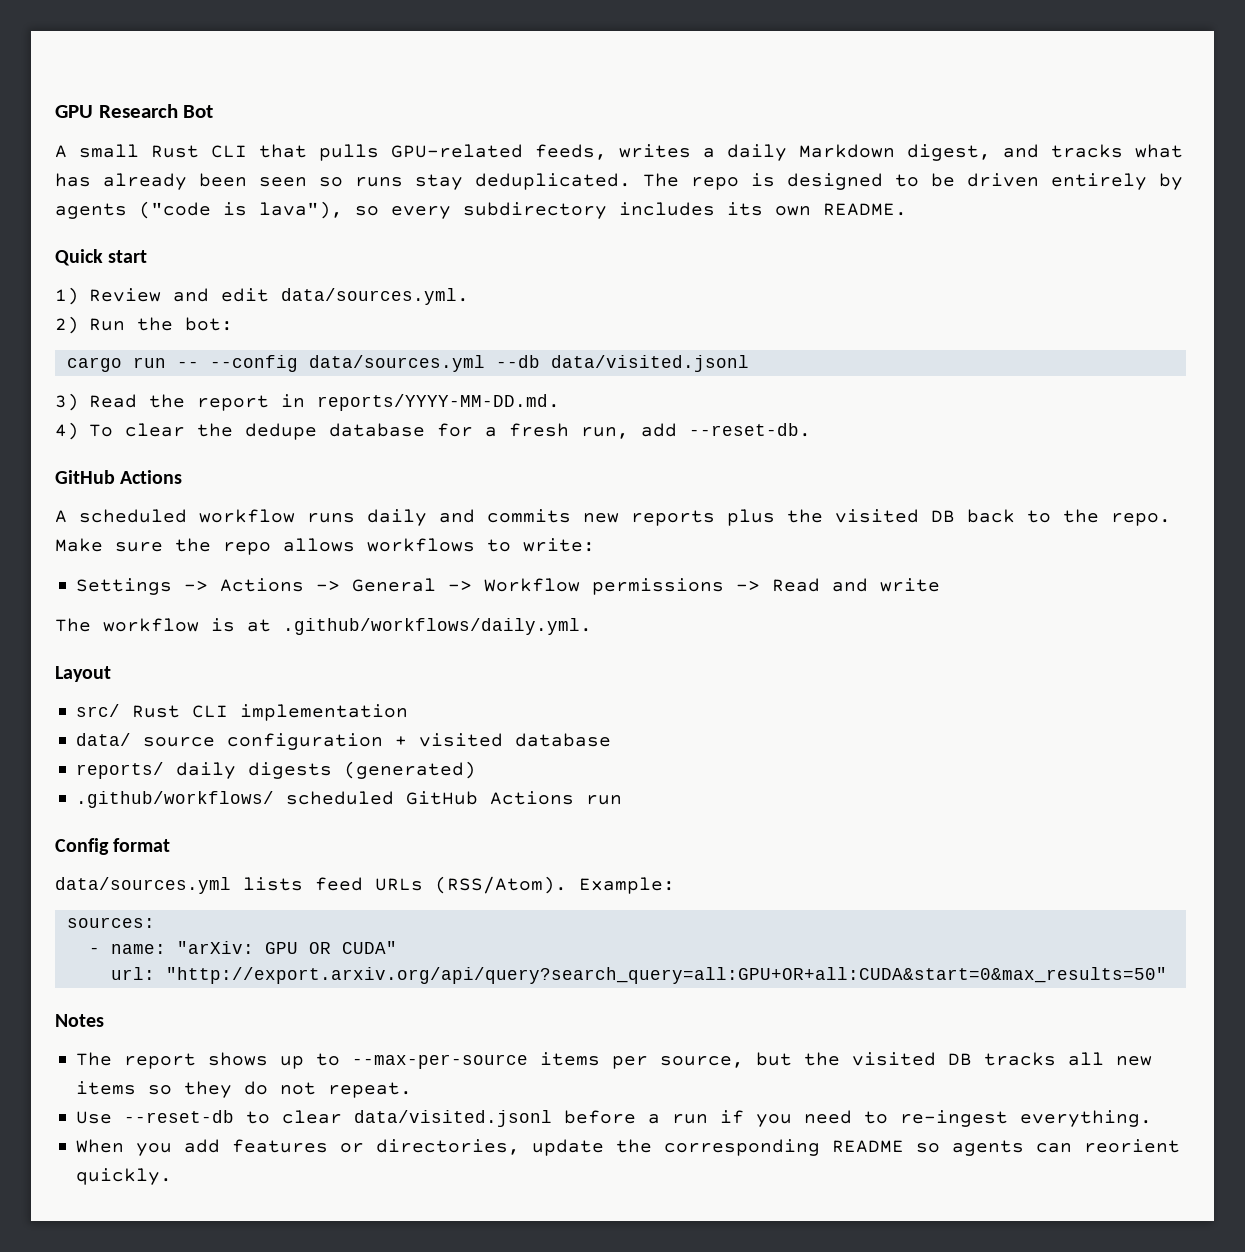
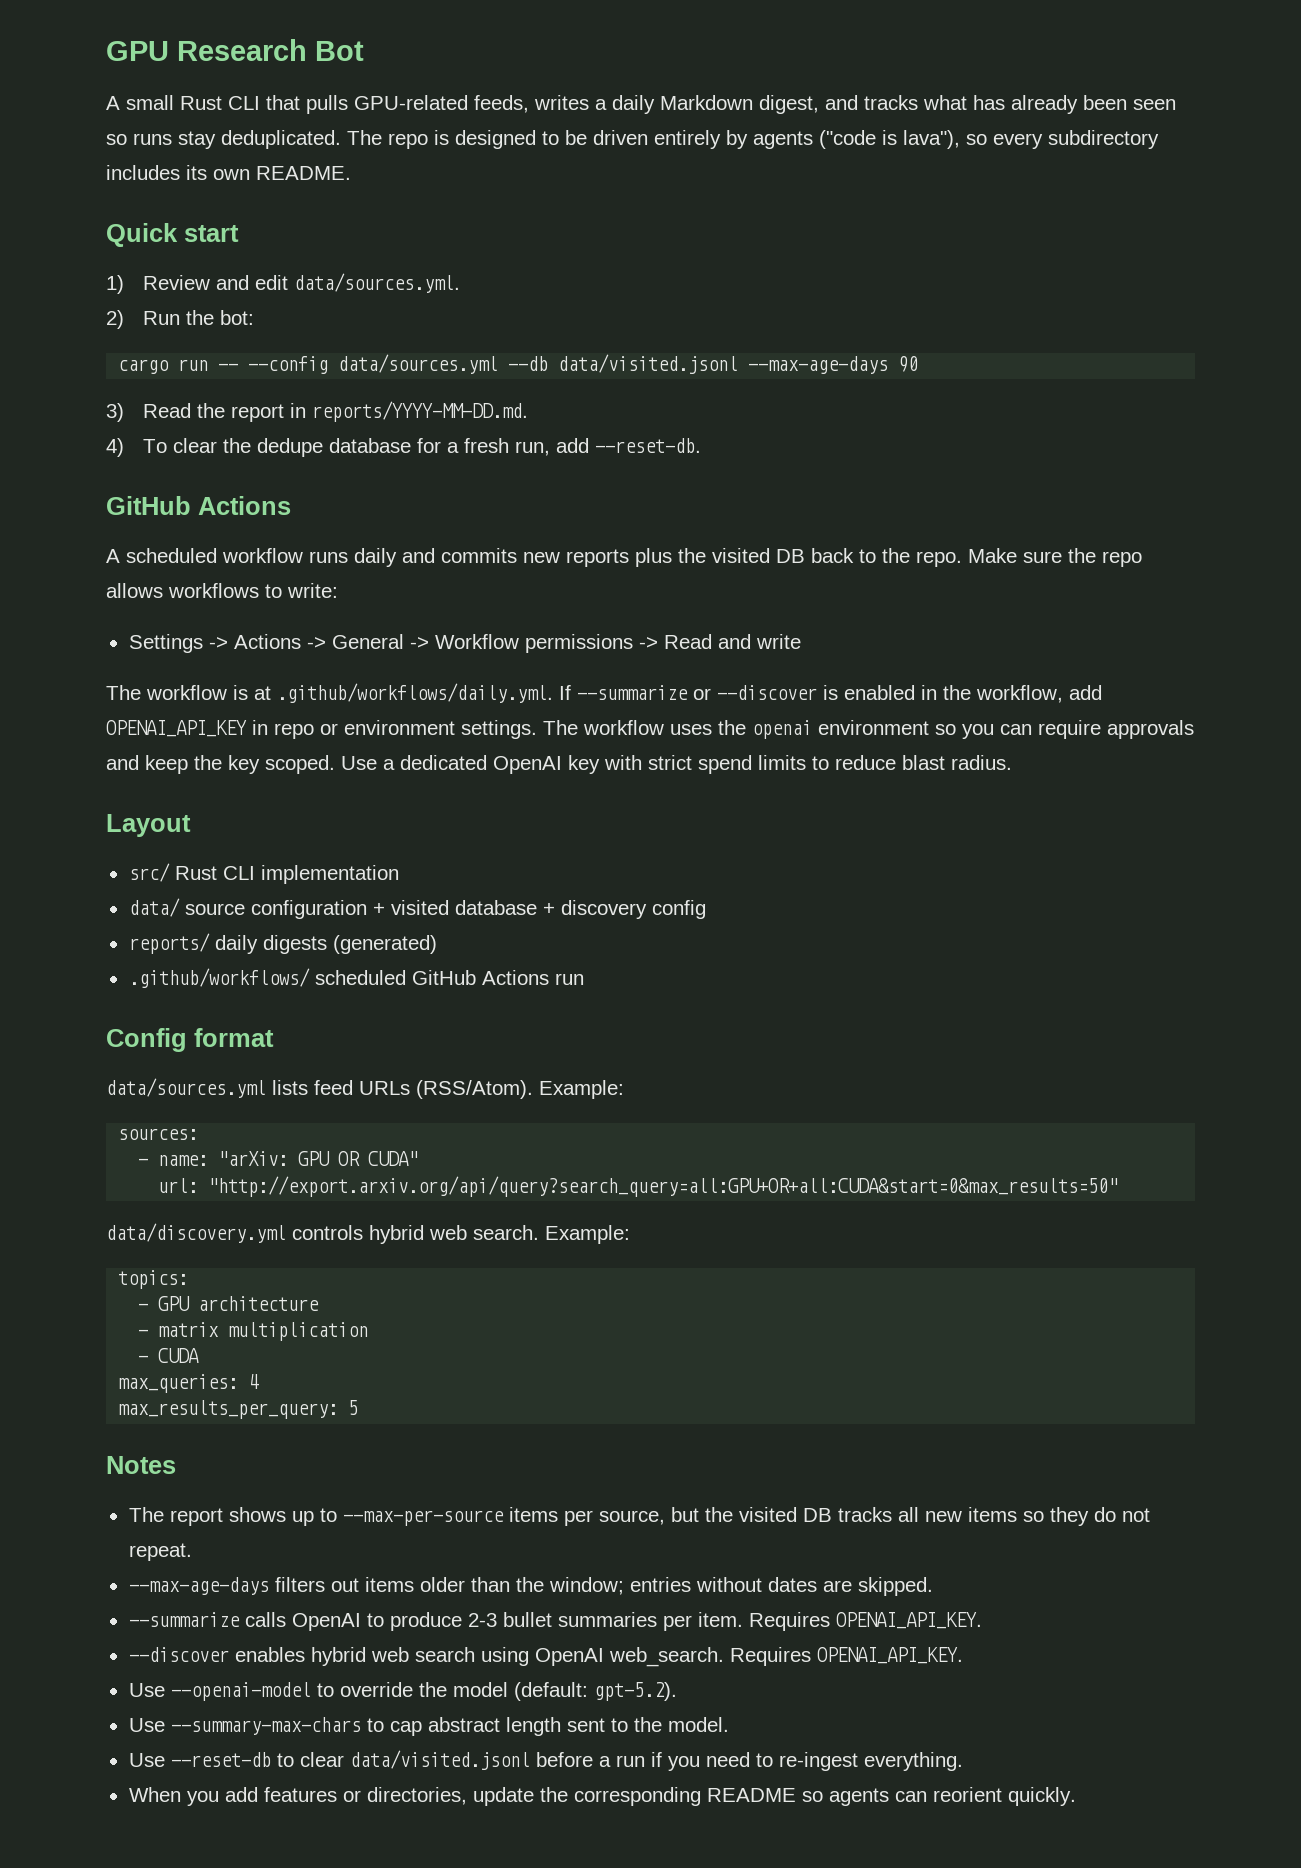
- cargo run -- --config data/sources.yml --db data/visited.jsonl
+ cargo run -- --config data/sources.yml --db data/visited.jsonl --max-age-days 90
- The workflow is at .github/workflows/daily.yml.
+ The workflow is at .github/workflows/daily.yml. If --summarize or --discover is enabled in the workflow, add OPENAI_API_KEY in repo or environment settings. The workflow uses the openai environment so you can require approvals and keep the key scoped. Use a dedicated OpenAI key with strict spend limits to reduce blast radius.
- data/ source configuration + visited database
+ data/ source configuration + visited database + discovery config
+ data/discovery.yml controls hybrid web search. Example:
+ topics:
+ - GPU architecture
+ - matrix multiplication
+ - CUDA
+ max_queries: 4
+ max_results_per_query: 5
+ --max-age-days filters out items older than the window; entries without dates are skipped.
+ --summarize calls OpenAI to produce 2-3 bullet summaries per item. Requires OPENAI_API_KEY.
+ --discover enables hybrid web search using OpenAI web_search. Requires OPENAI_API_KEY.
+ Use --openai-model to override the model (default: gpt-5.2).
+ Use --summary-max-chars to cap abstract length sent to the model.

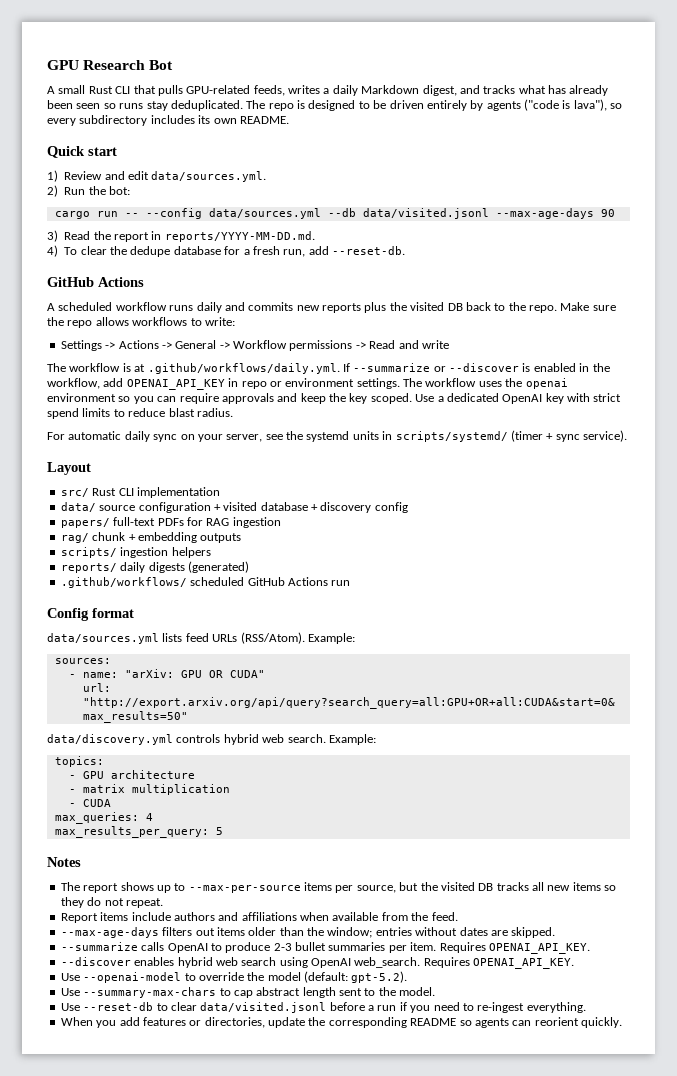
+ For automatic daily sync on your server, see the systemd units in scripts/systemd/ (timer + sync service).
+ papers/ full-text PDFs for RAG ingestion
+ rag/ chunk + embedding outputs
+ scripts/ ingestion helpers
+ Report items include authors and affiliations when available from the feed.

